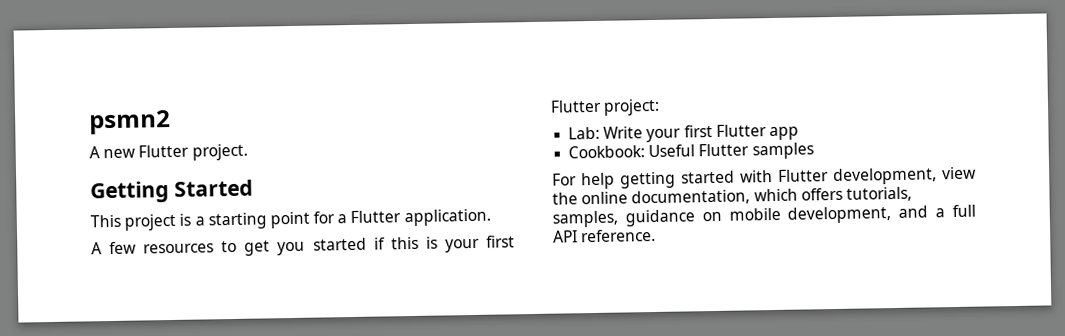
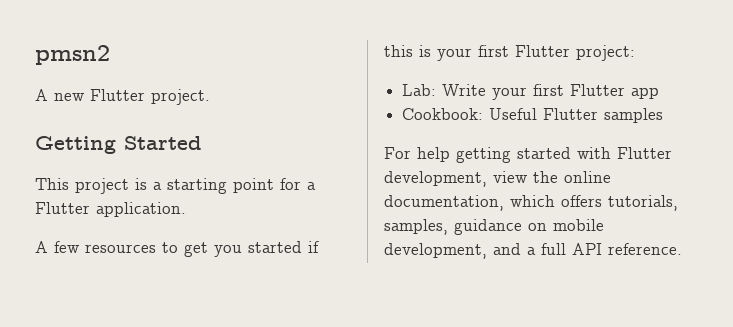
- psmn2
+ pmsn2

